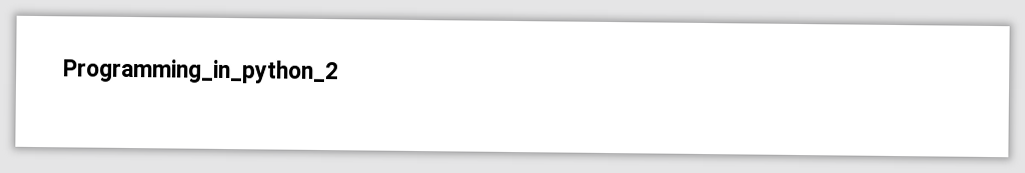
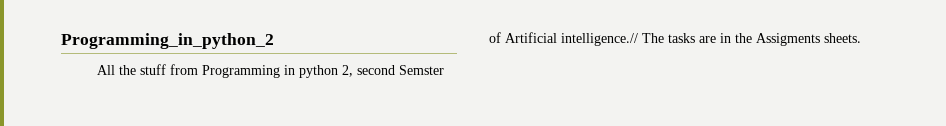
+ All the stuff from Programming in python 2, second Semster of Artificial intelligence.// The tasks are in the Assigments sheets.

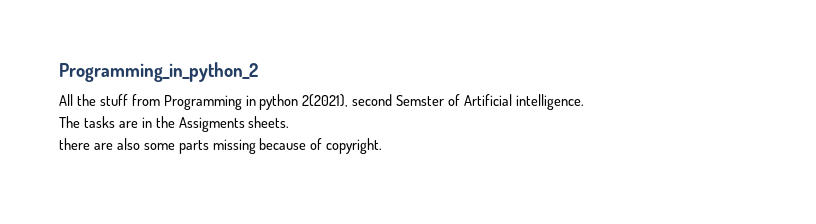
- All the stuff from Programming in python 2, second Semster of Artificial intelligence.// The tasks are in the Assigments sheets.
+ All the stuff from Programming in python 2(2021), second Semster of Artificial intelligence.
+ The tasks are in the Assigments sheets.
+ there are also some parts missing because of copyright.

